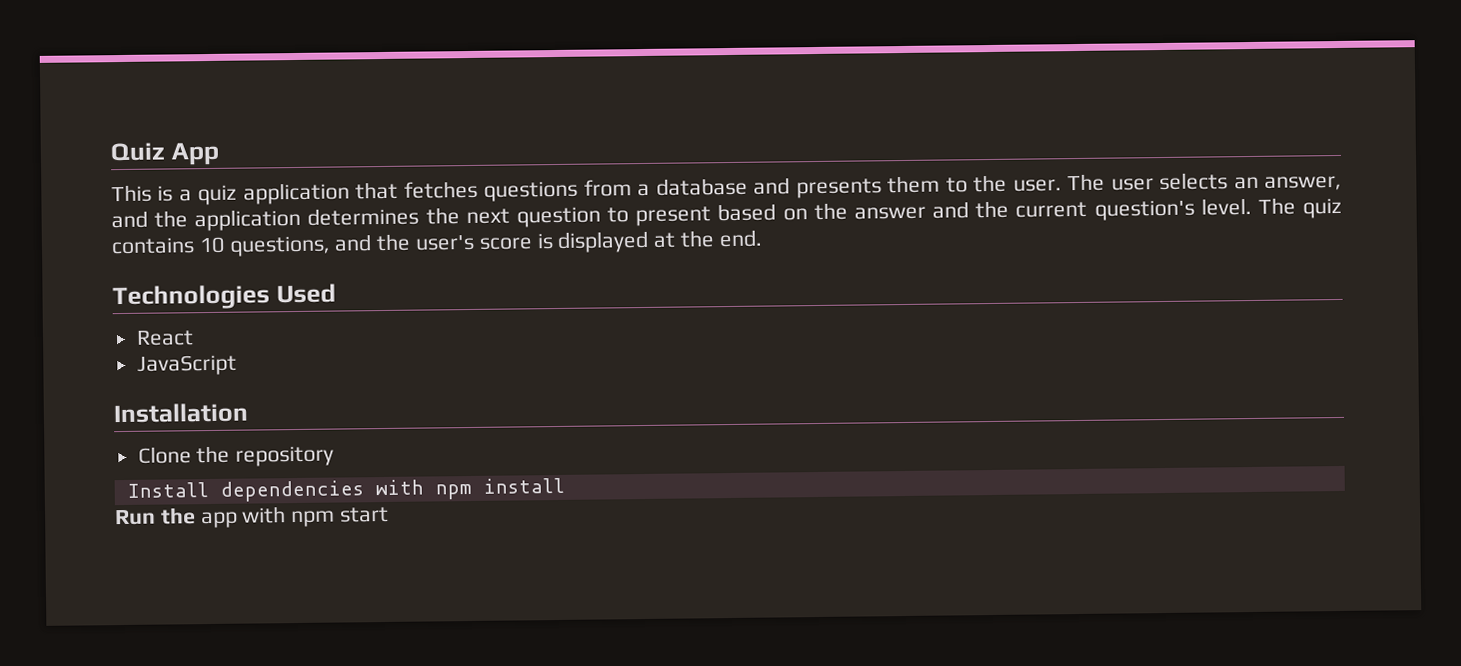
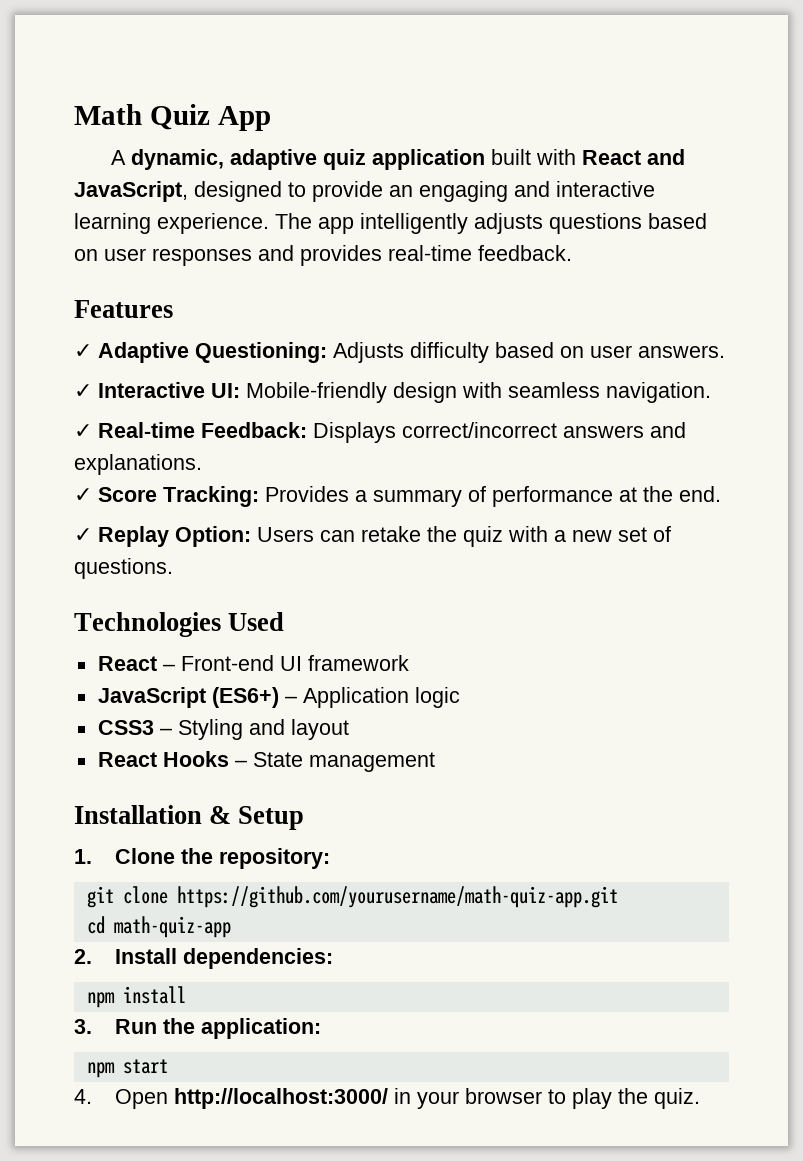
- Quiz App
+ Math Quiz App
- This is a quiz application that fetches questions from a database and presents them to the user. The user selects an answer, and the application determines the next question to present based on the answer and the current question's level. The quiz contains 10 questions, and the user's score is displayed at the end.
+ A dynamic, adaptive quiz application built with React and JavaScript, designed to provide an engaging and interactive learning experience. The app intelligently adjusts questions based on user responses and provides real-time feedback.
+ Features
+ ✓ Adaptive Questioning: Adjusts difficulty based on user answers.
+ ✓ Interactive UI: Mobile-friendly design with seamless navigation.
+ ✓ Real-time Feedback: Displays correct/incorrect answers and explanations.
+ ✓ Score Tracking: Provides a summary of performance at the end.
+ ✓ Replay Option: Users can retake the quiz with a new set of questions.
  Technologies Used
- React
- JavaScript
- Installation
- Clone the repository
- Install dependencies with npm install
+ React – Front-end UI framework
+ JavaScript (ES6+) – Application logic
+ CSS3 – Styling and layout
+ React Hooks – State management
+ Installation & Setup
+ 1. Clone the repository:
+ git clone https://github.com/yourusername/math-quiz-app.git
+ cd math-quiz-app
+ 2. Install dependencies:
+ npm install
- Run the app with npm start
+ 3. Run the application:
+ npm start
+ 4. Open http://localhost:3000/ in your browser to play the quiz.

